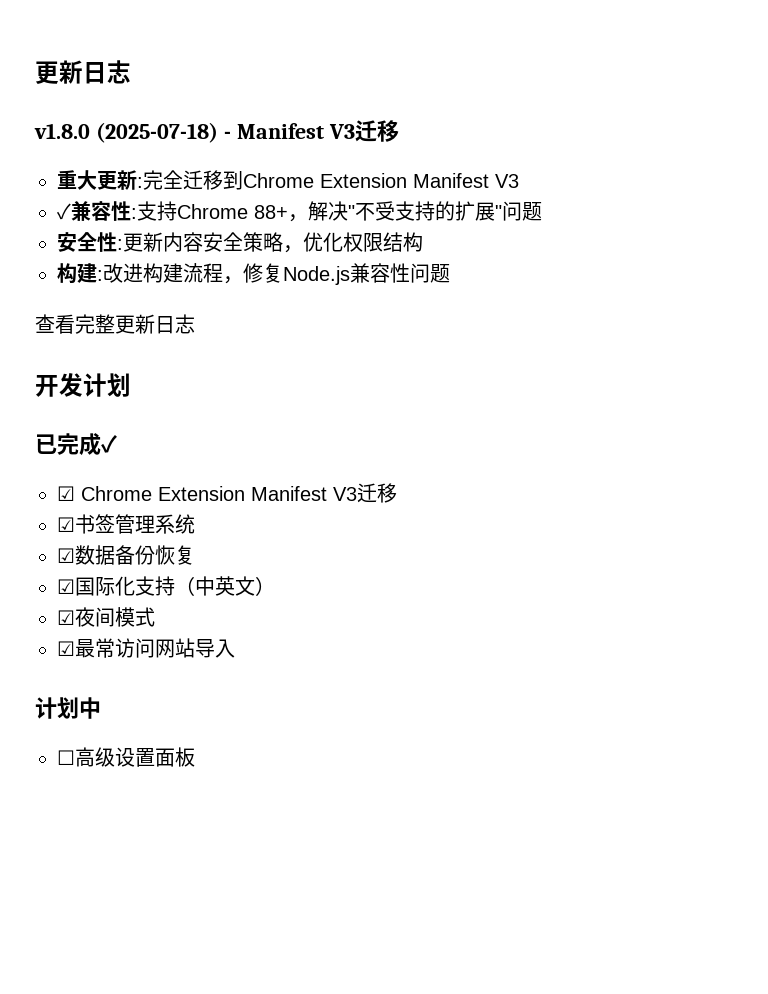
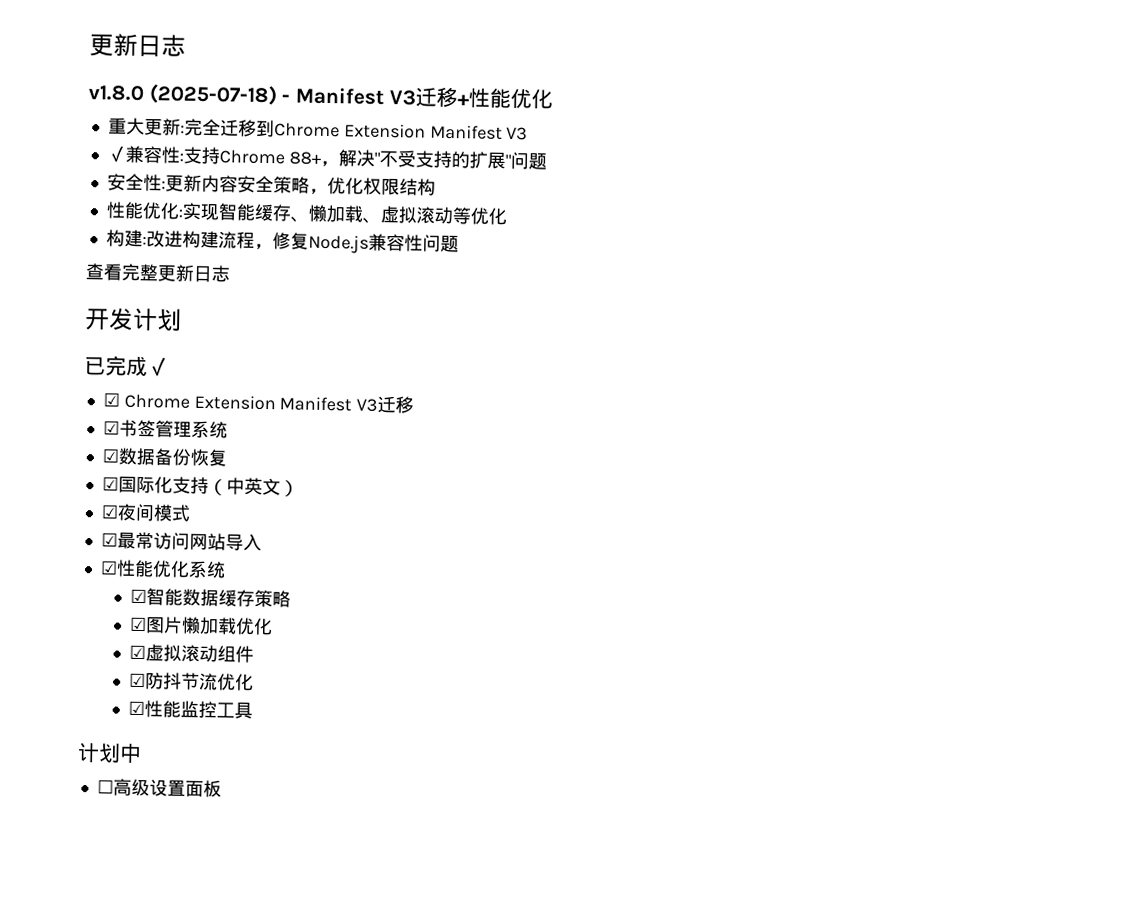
- v1.8.0 (2025-07-18) - Manifest V3迁移
+ v1.8.0 (2025-07-18) - Manifest V3迁移+性能优化
+ 性能优化:实现智能缓存、懒加载、虚拟滚动等优化
+ ☑性能优化系统
+ ☑智能数据缓存策略
+ ☑图片懒加载优化
+ ☑虚拟滚动组件
+ ☑防抖节流优化
+ ☑性能监控工具

